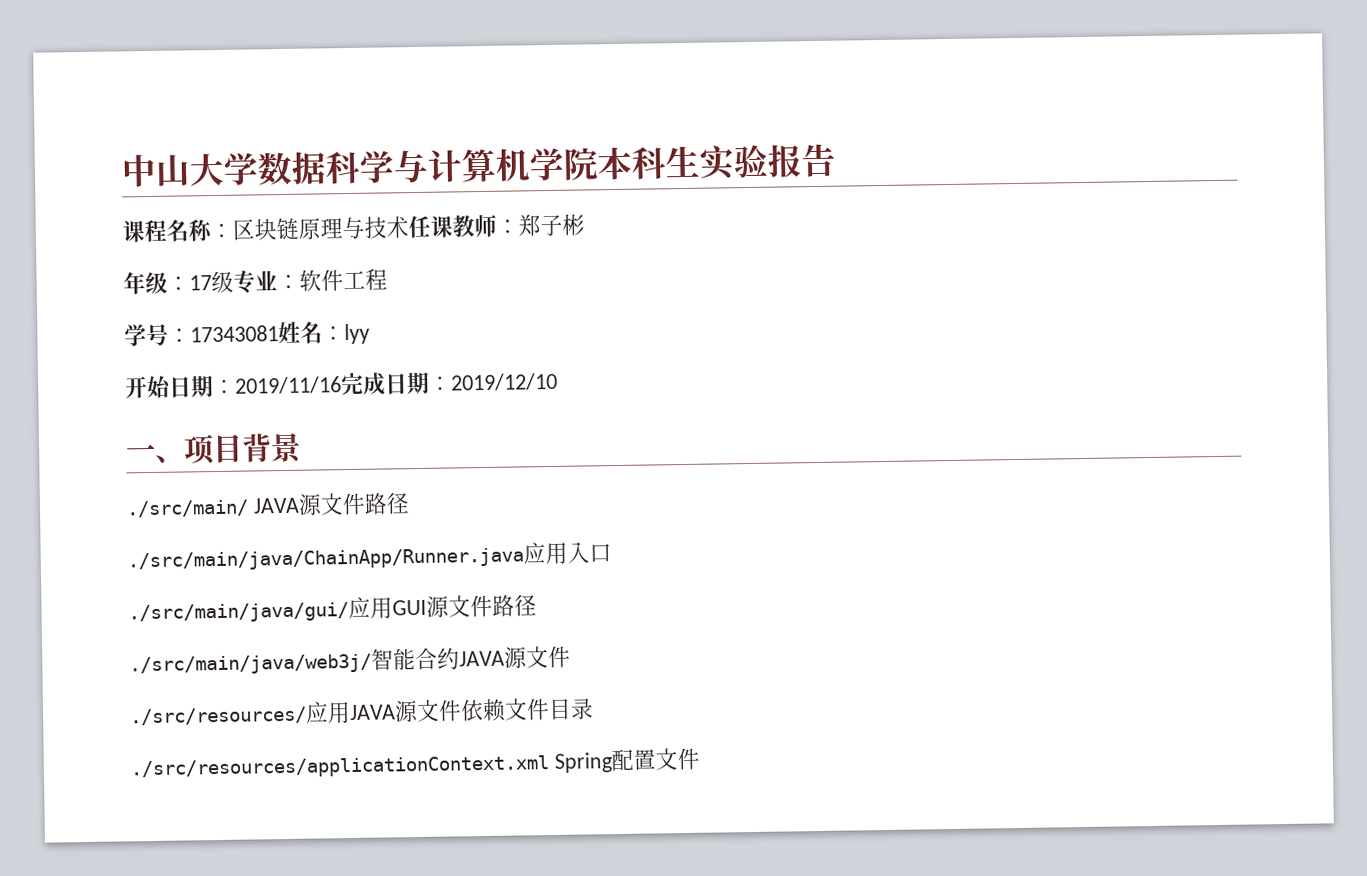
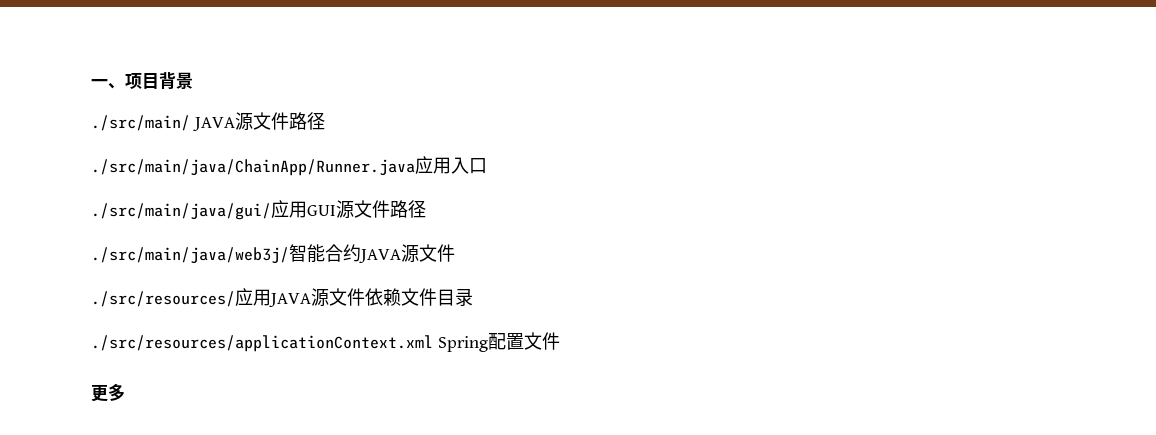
- 中山大学数据科学与计算机学院本科生实验报告
- 课程名称：区块链原理与技术任课教师：郑子彬
- 年级：17级专业：软件工程
- 学号：17343081姓名：lyy
- 开始日期：2019/11/16完成日期：2019/12/10
+ 更多

